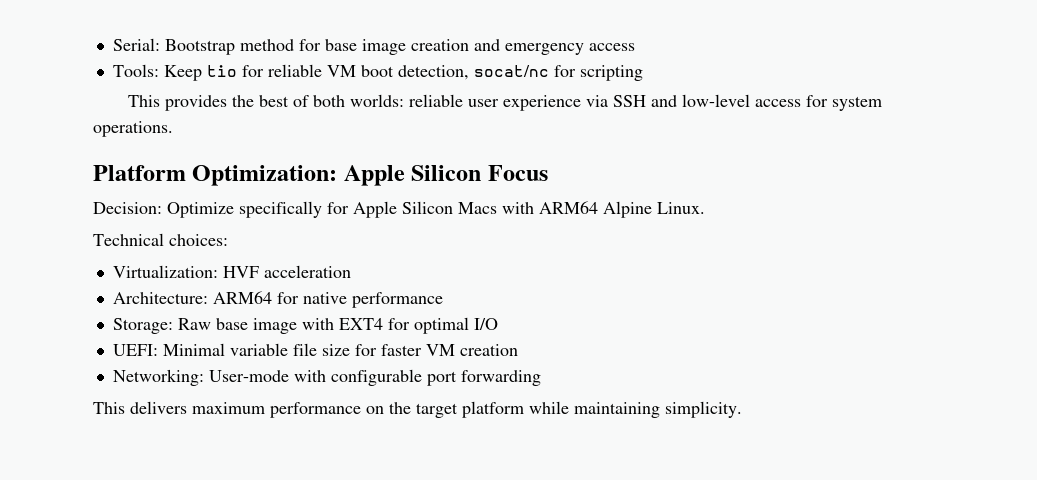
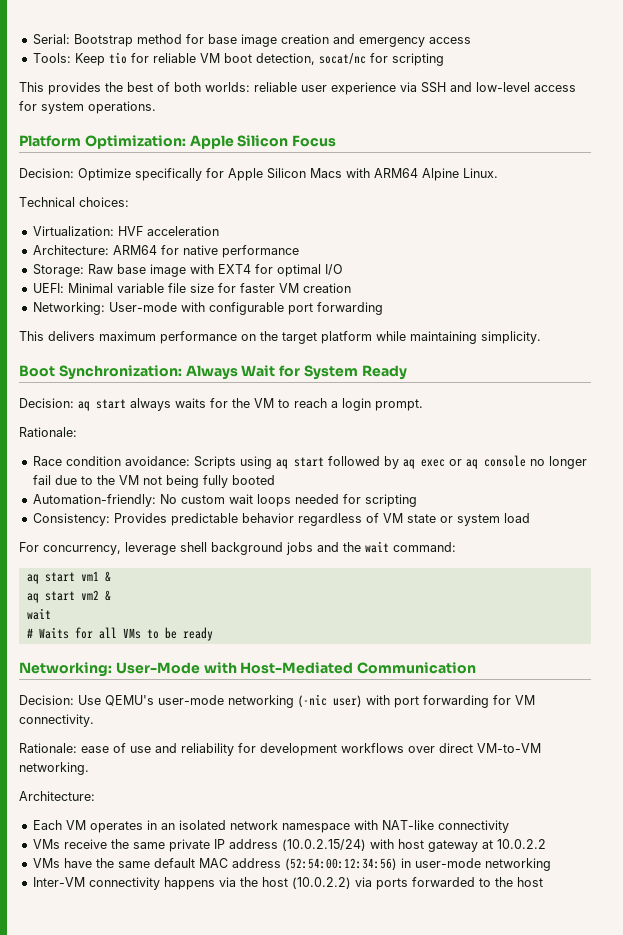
+ Boot Synchronization: Always Wait for System Ready
+ Decision: aq start always waits for the VM to reach a login prompt.
+ Rationale:
+ Race condition avoidance: Scripts using aq start followed by aq exec or aq console no longer fail due to the VM not being fully booted
+ Automation-friendly: No custom wait loops needed for scripting
+ Consistency: Provides predictable behavior regardless of VM state or system load
+ For concurrency, leverage shell background jobs and the wait command:
+ aq start vm1 &
+ aq start vm2 &
+ wait
+ # Waits for all VMs to be ready
+ Networking: User-Mode with Host-Mediated Communication
+ Decision: Use QEMU's user-mode networking (-nic user) with port forwarding for VM connectivity.
+ Rationale: ease of use and reliability for development workflows over direct VM-to-VM networking.
+ Architecture:
+ Each VM operates in an isolated network namespace with NAT-like connectivity
+ VMs receive the same private IP address (10.0.2.15/24) with host gateway at 10.0.2.2
+ VMs have the same default MAC address (52:54:00:12:34:56) in user-mode networking
+ Inter-VM connectivity happens via the host (10.0.2.2) via ports forwarded to the host

